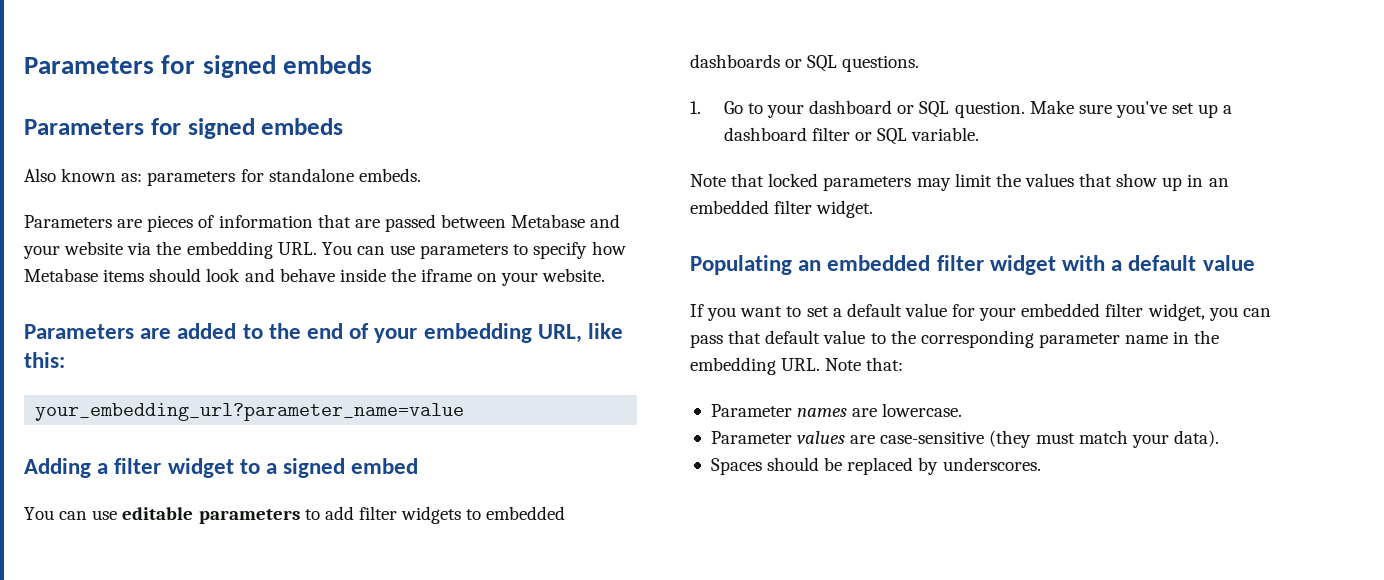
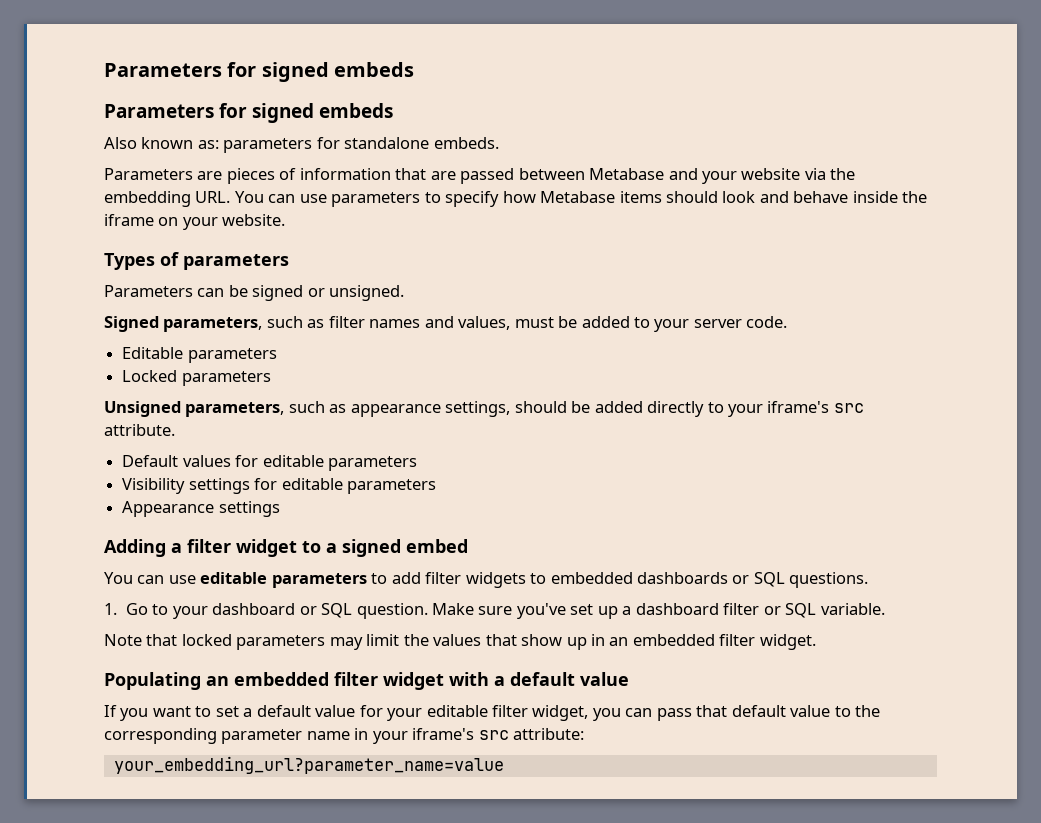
- Parameters are added to the end of your embedding URL, like this:
- your_embedding_url?parameter_name=value
+ Types of parameters
+ Parameters can be signed or unsigned.
+ Signed parameters, such as filter names and values, must be added to your server code.
+ Editable parameters
+ Locked parameters
+ Unsigned parameters, such as appearance settings, should be added directly to your iframe's src attribute.
+ Default values for editable parameters
+ Visibility settings for editable parameters
+ Appearance settings
- If you want to set a default value for your embedded filter widget, you can pass that default value to the corresponding parameter name in the embedding URL. Note that:
- Parameter names are lowercase.
- Parameter values are case-sensitive (they must match your data).
- Spaces should be replaced by underscores.
+ If you want to set a default value for your editable filter widget, you can pass that default value to the corresponding parameter name in your iframe's src attribute:
+ your_embedding_url?parameter_name=value

